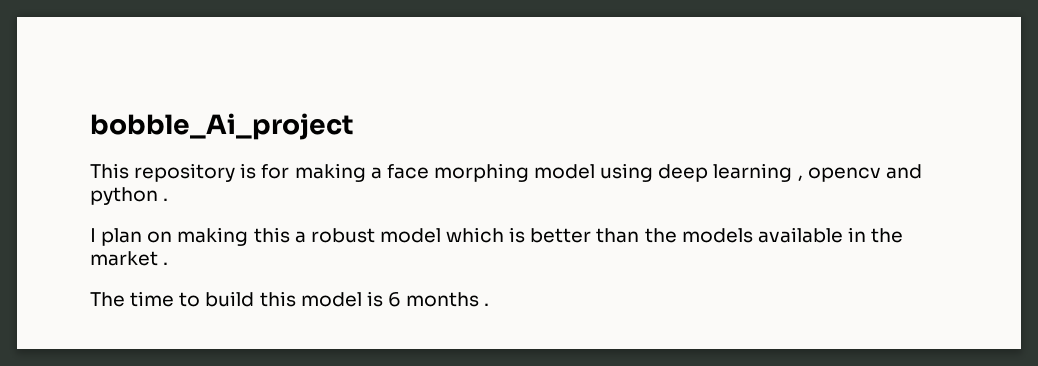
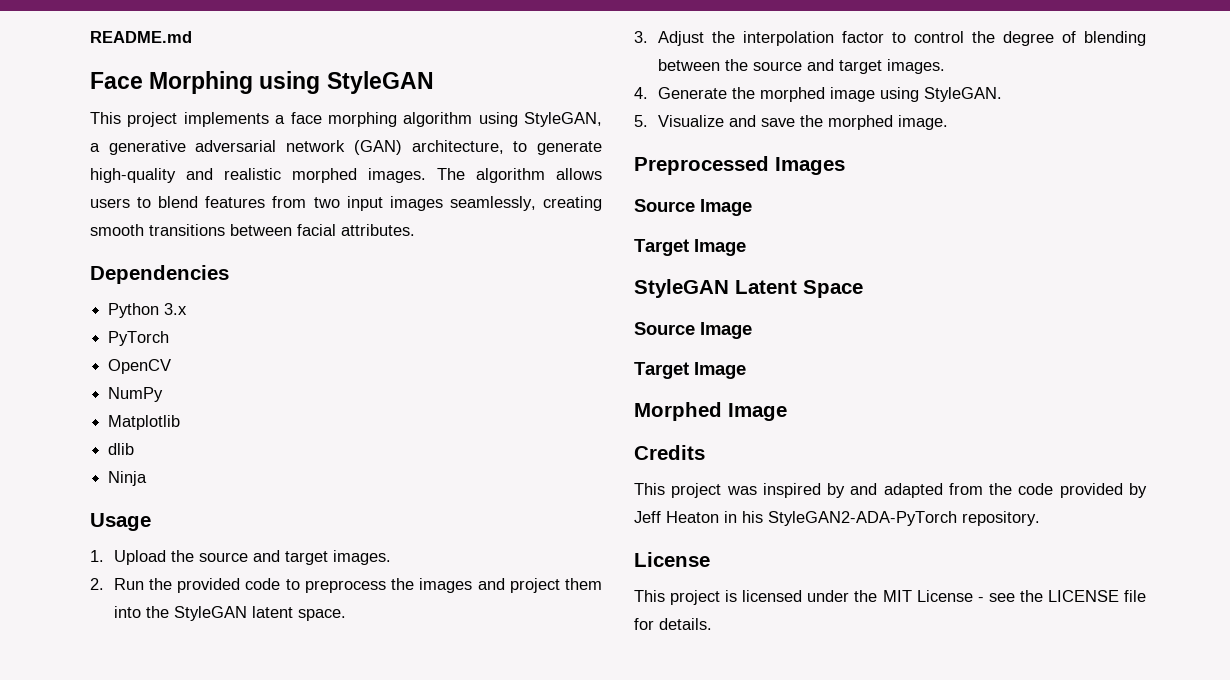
- bobble_Ai_project
- This repository is for making a face morphing model using deep learning , opencv and python .
- I plan on making this a robust model which is better than the models available in the market .
- The time to build this model is 6 months .
+ README.md
+ Face Morphing using StyleGAN
+ This project implements a face morphing algorithm using StyleGAN, a generative adversarial network (GAN) architecture, to generate high-quality and realistic morphed images. The algorithm allows users to blend features from two input images seamlessly, creating smooth transitions between facial attributes.
+ Dependencies
+ Python 3.x
+ PyTorch
+ OpenCV
+ NumPy
+ Matplotlib
+ dlib
+ Ninja
+ Usage
+ 1. Upload the source and target images.
+ 2. Run the provided code to preprocess the images and project them into the StyleGAN latent space.
+ 3. Adjust the interpolation factor to control the degree of blending between the source and target images.
+ 4. Generate the morphed image using StyleGAN.
+ 5. Visualize and save the morphed image.
+ Preprocessed Images
+ Source Image
+ Target Image
+ StyleGAN Latent Space
+ Source Image
+ Target Image
+ Morphed Image
+ Credits
+ This project was inspired by and adapted from the code provided by Jeff Heaton in his StyleGAN2-ADA-PyTorch repository.
+ License
+ This project is licensed under the MIT License - see the LICENSE file for details.

